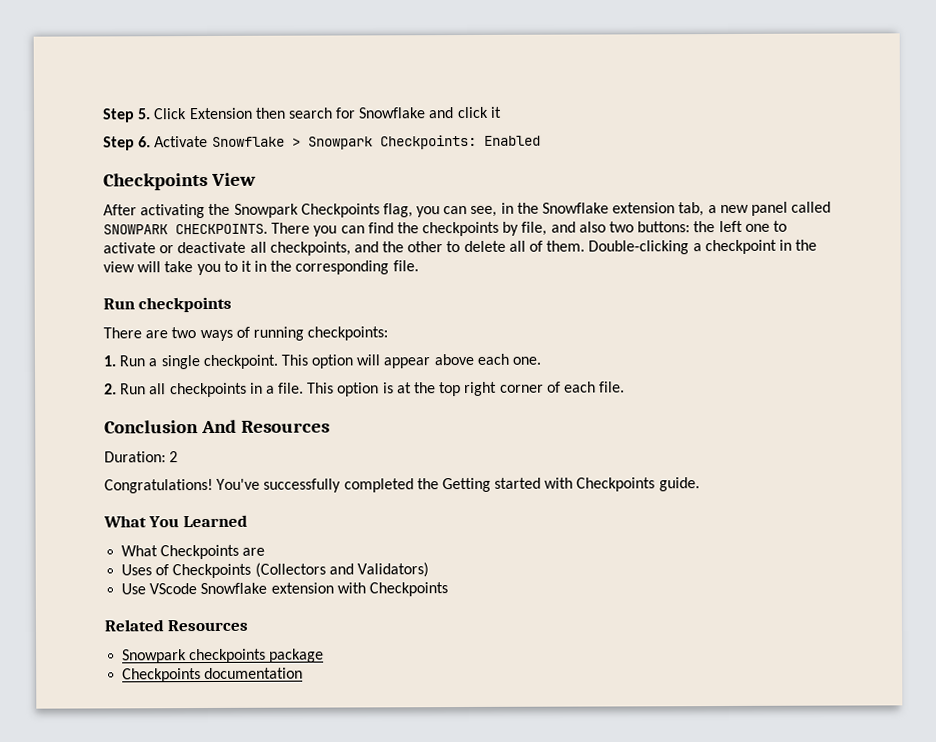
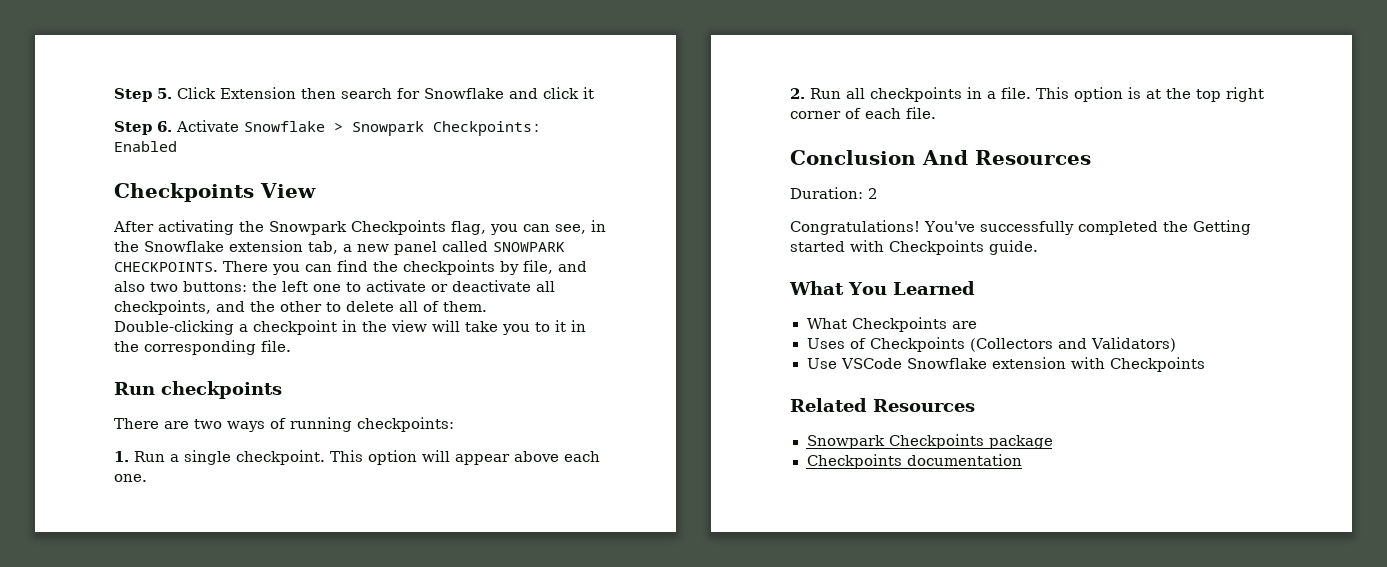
- Use VScode Snowflake extension with Checkpoints
+ Use VSCode Snowflake extension with Checkpoints
- Snowpark checkpoints package
+ Snowpark Checkpoints package

